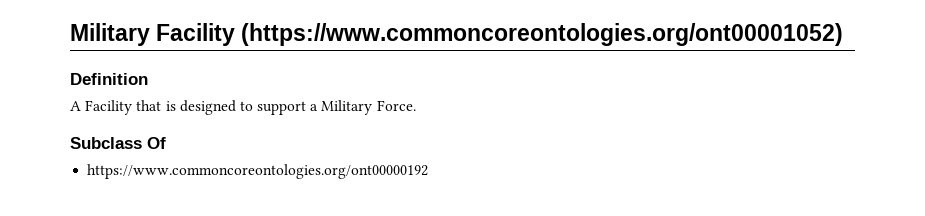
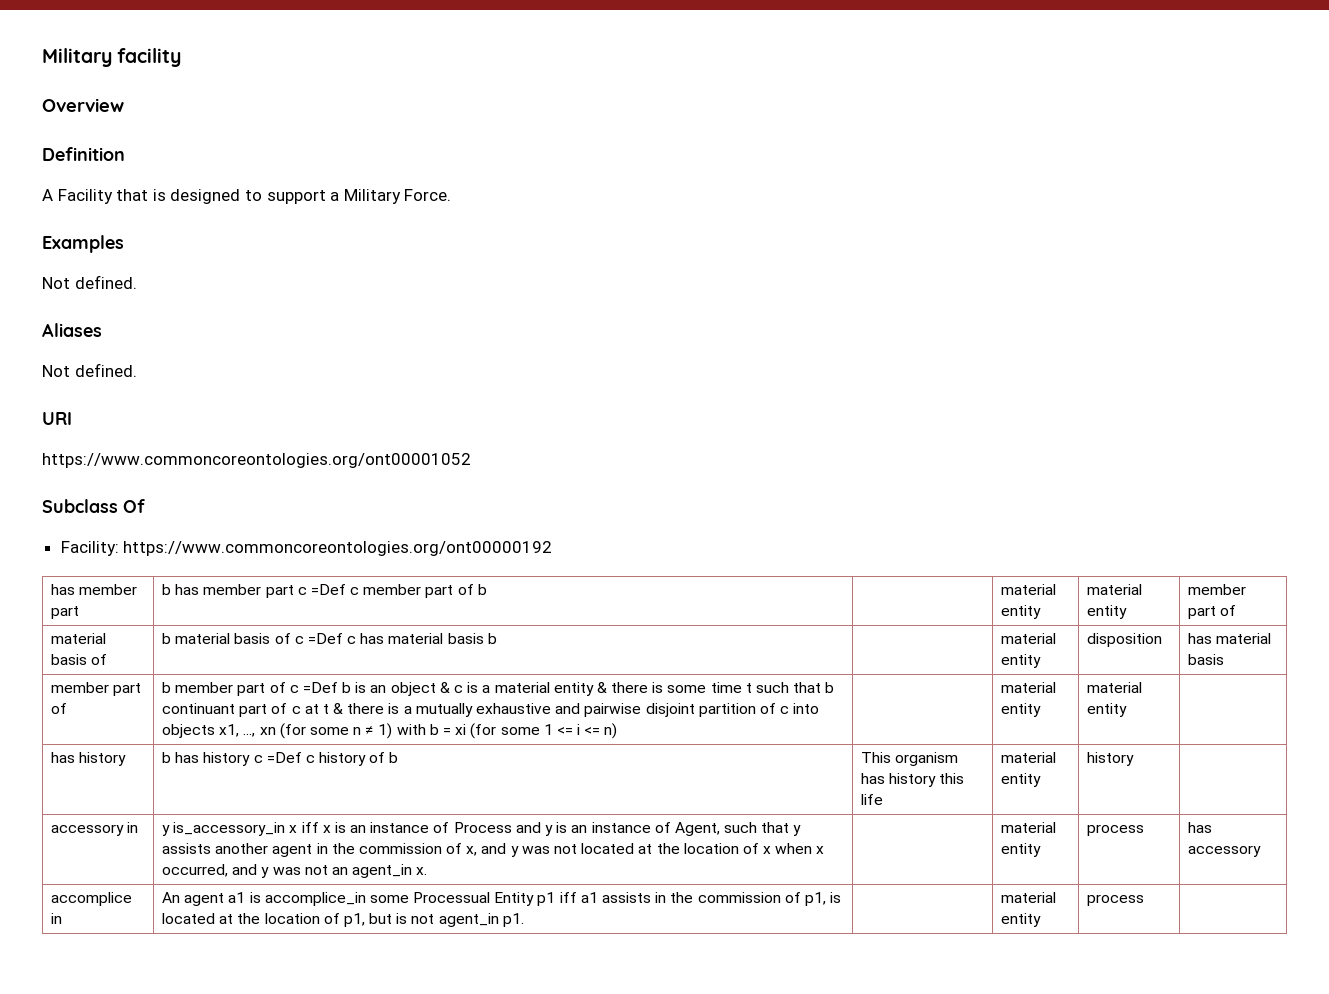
- Military Facility (https://www.commoncoreontologies.org/ont00001052)
+ Military facility
+ Overview
+ Examples
+ Not defined.
+ Aliases
+ Not defined.
+ URI
+ https://www.commoncoreontologies.org/ont00001052
- https://www.commoncoreontologies.org/ont00000192
+ Facility: https://www.commoncoreontologies.org/ont00000192
+ has member part | b has member part c =Def c member part of b | | material entity | material entity | member part of
+ material basis of | b material basis of c =Def c has material basis b | | material entity | disposition | has material basis
+ member part of | b member part of c =Def b is an object & c is a material entity & there is some time t such that b continuant part of c at t & there is a mutually exhaustive and pairwise disjoint partition of c into objects x1, ..., xn (for some n ≠ 1) with b = xi (for some 1 <= i <= n) | | material entity | material entity |
+ has history | b has history c =Def c history of b | This organism has history this life | material entity | history |
+ accessory in | y is_accessory_in x iff x is an instance of Process and y is an instance of Agent, such that y assists another agent in the commission of x, and y was not located at the location of x when x occurred, and y was not an agent_in x. | | material entity | process | has accessory
+ accomplice in | An agent a1 is accomplice_in some Processual Entity p1 iff a1 assists in the commission of p1, is located at the location of p1, but is not agent_in p1. | | material entity | process |

